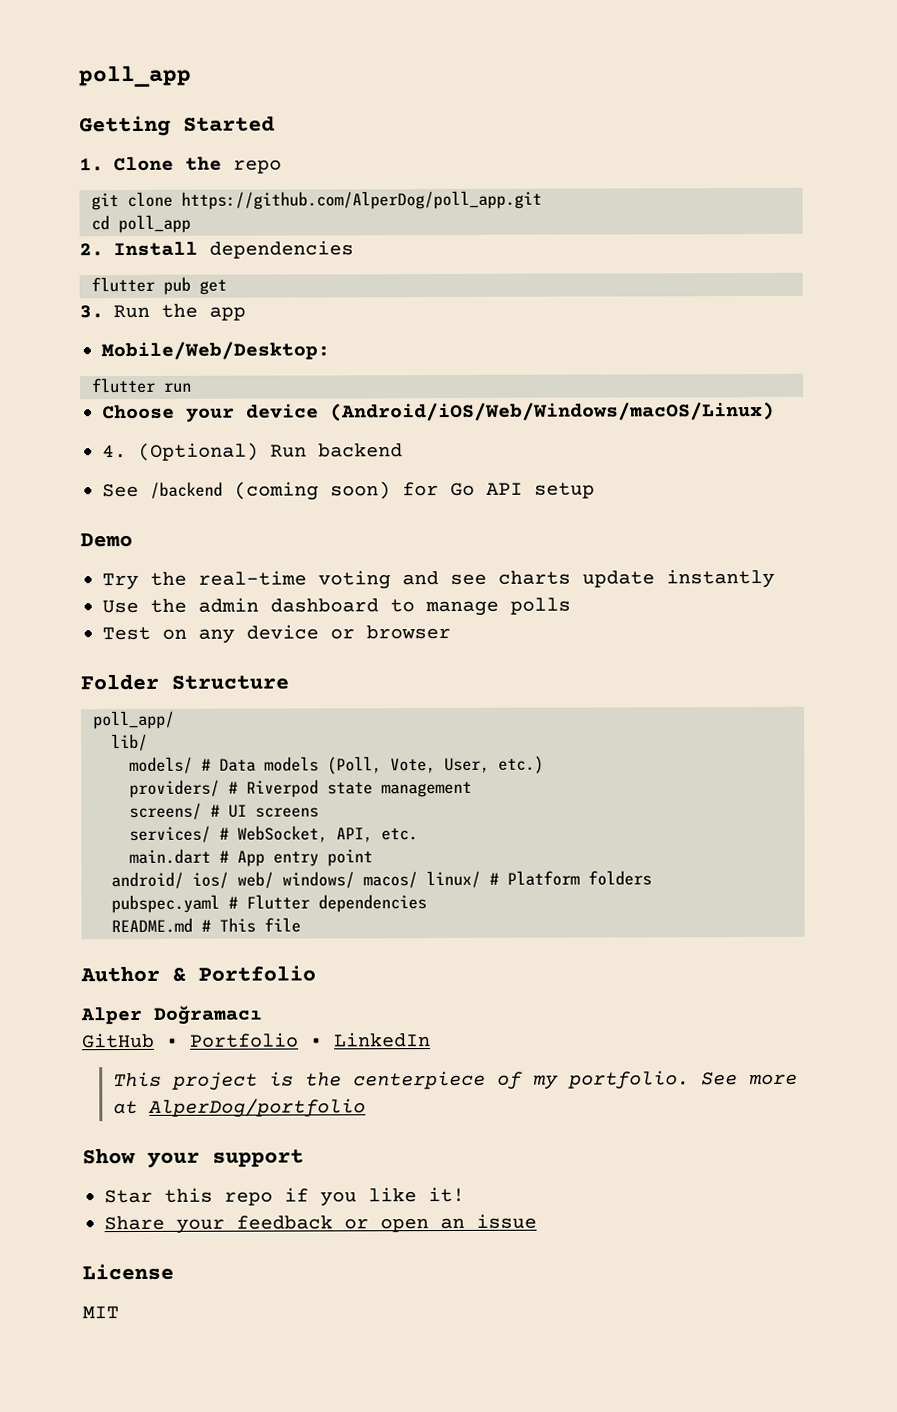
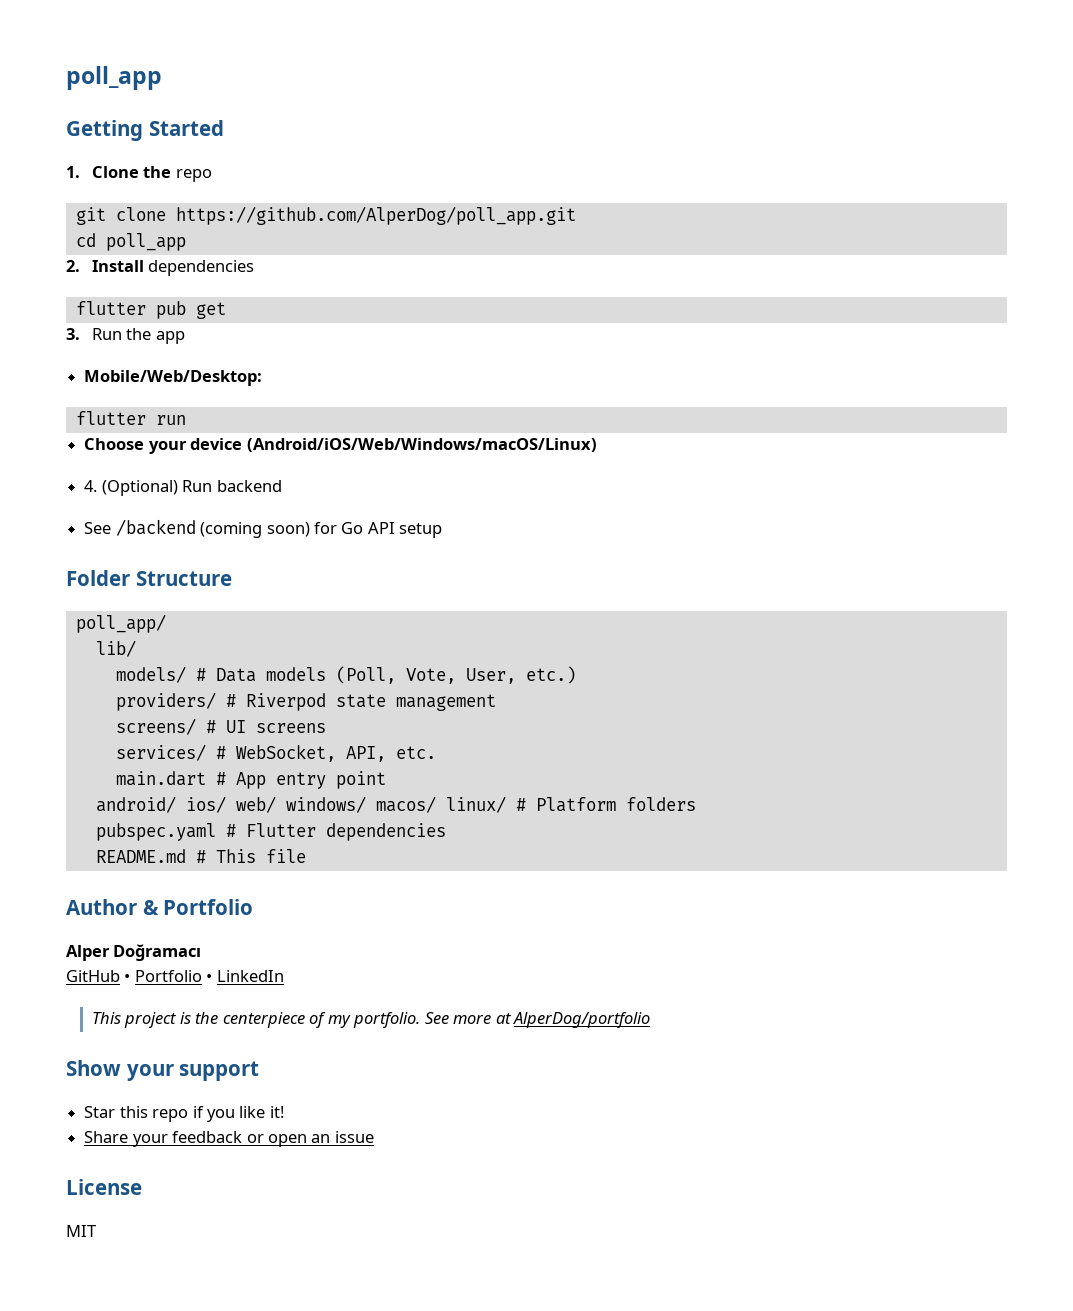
- Demo
- Try the real-time voting and see charts update instantly
- Use the admin dashboard to manage polls
- Test on any device or browser

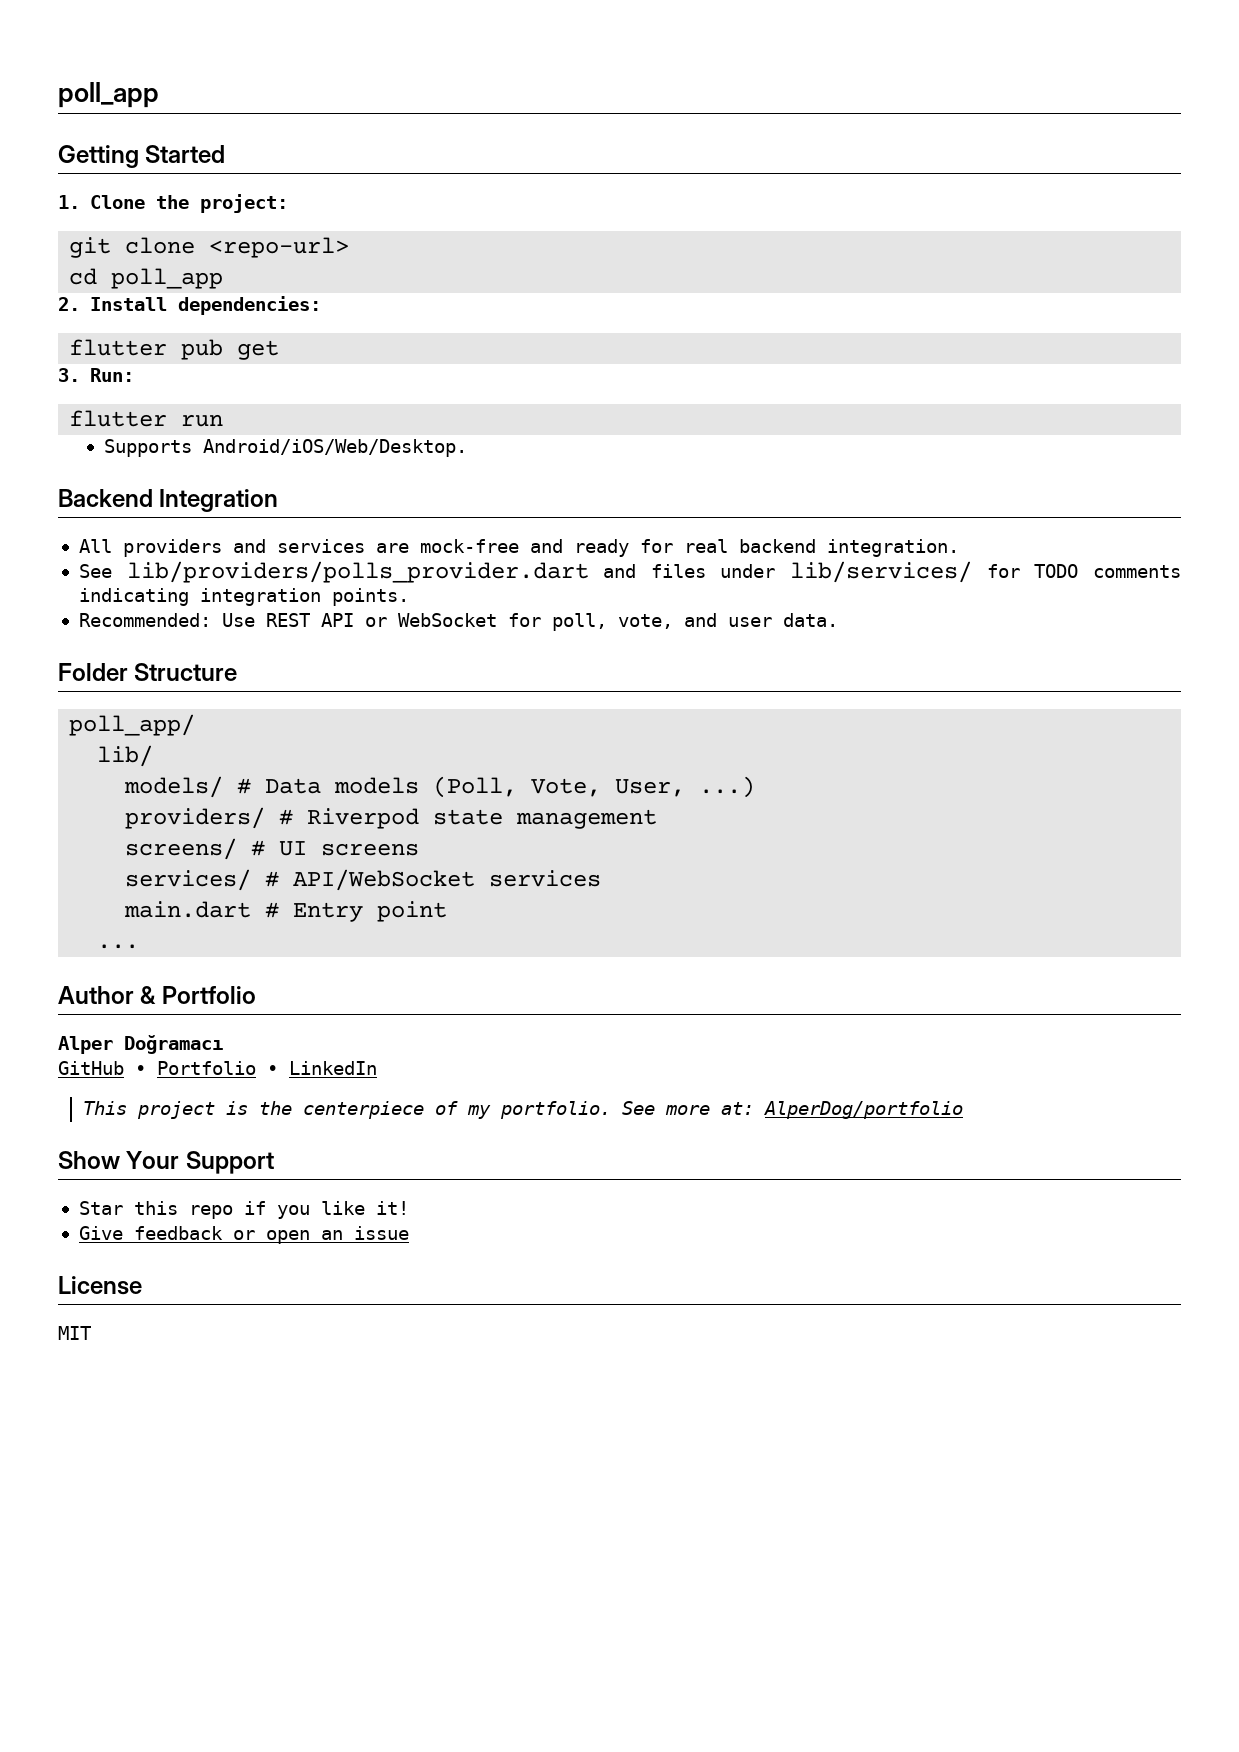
- 1. Clone the repo
+ 1. Clone the project:
- git clone https://github.com/AlperDog/poll_app.git
+ git clone <repo-url>
- 2. Install dependencies
+ 2. Install dependencies:
- 3. Run the app
- Mobile/Web/Desktop:
+ 3. Run:
  flutter run
- Choose your device (Android/iOS/Web/Windows/macOS/Linux)
- 4. (Optional) Run backend
- See /backend (coming soon) for Go API setup
+ Supports Android/iOS/Web/Desktop.
+ Backend Integration
+ All providers and services are mock-free and ready for real backend integration.
+ See lib/providers/polls_provider.dart and files under lib/services/ for TODO comments indicating integration points.
+ Recommended: Use REST API or WebSocket for poll, vote, and user data.
- models/ # Data models (Poll, Vote, User, etc.)
+ models/ # Data models (Poll, Vote, User, ...)
- services/ # WebSocket, API, etc.
+ services/ # API/WebSocket services
- main.dart # App entry point
+ main.dart # Entry point
- android/ ios/ web/ windows/ macos/ linux/ # Platform folders
- pubspec.yaml # Flutter dependencies
- README.md # This file
+ ...
- See more at AlperDog/portfolio
+ See more at: AlperDog/portfolio
- Show your support
+ Show Your Support
- Share your feedback or open an issue
+ Give feedback or open an issue

